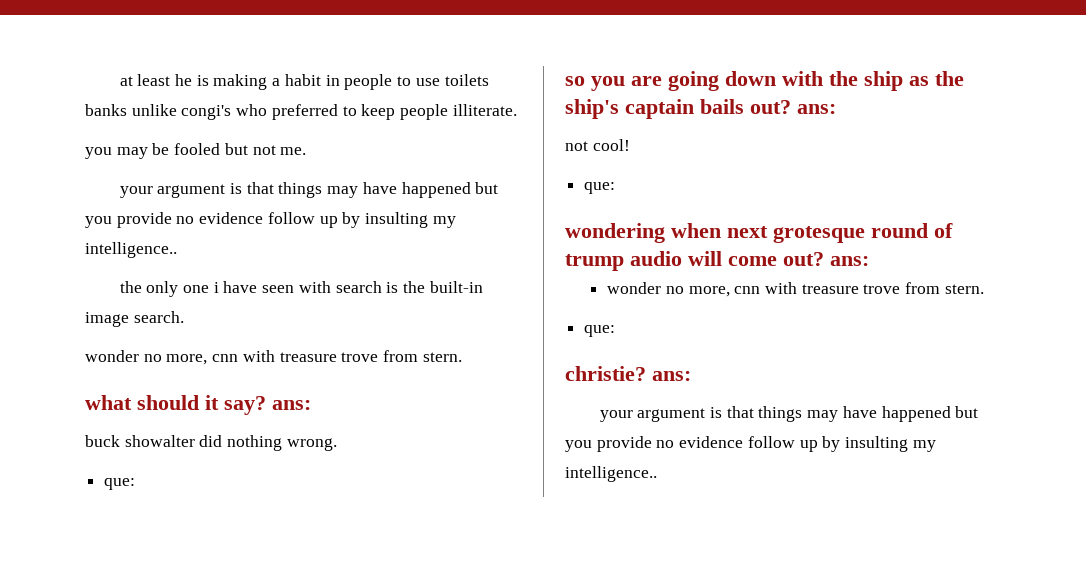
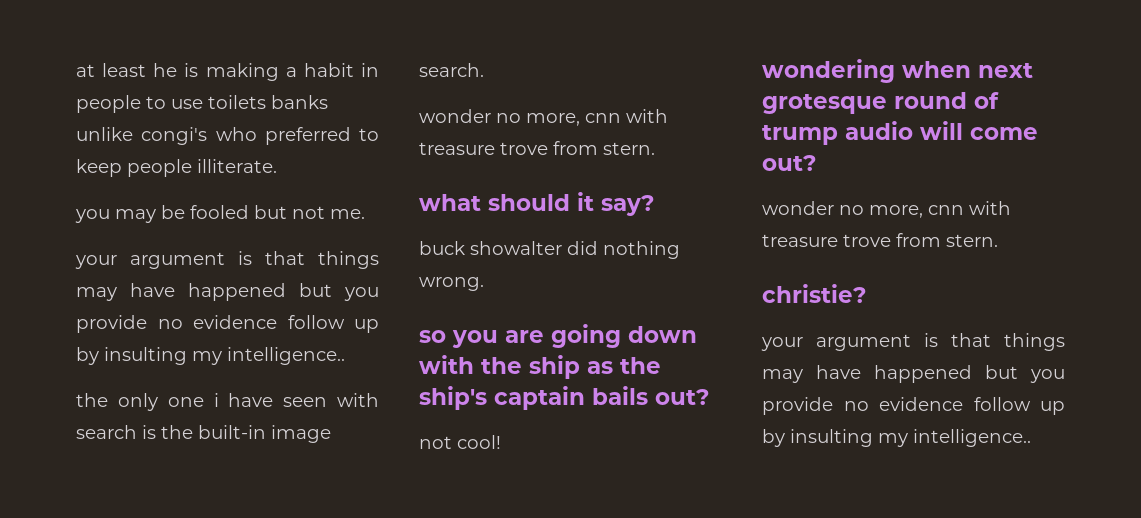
- what should it say? ans:
+ what should it say?
  buck showalter did nothing wrong.
- que:
- so you are going down with the ship as the ship's captain bails out? ans:
+ so you are going down with the ship as the ship's captain bails out?
  not cool!
- que:
- wondering when next grotesque round of trump audio will come out? ans:
+ wondering when next grotesque round of trump audio will come out?
  wonder no more, cnn with treasure trove from stern.
- que:
- christie? ans:
+ christie?

